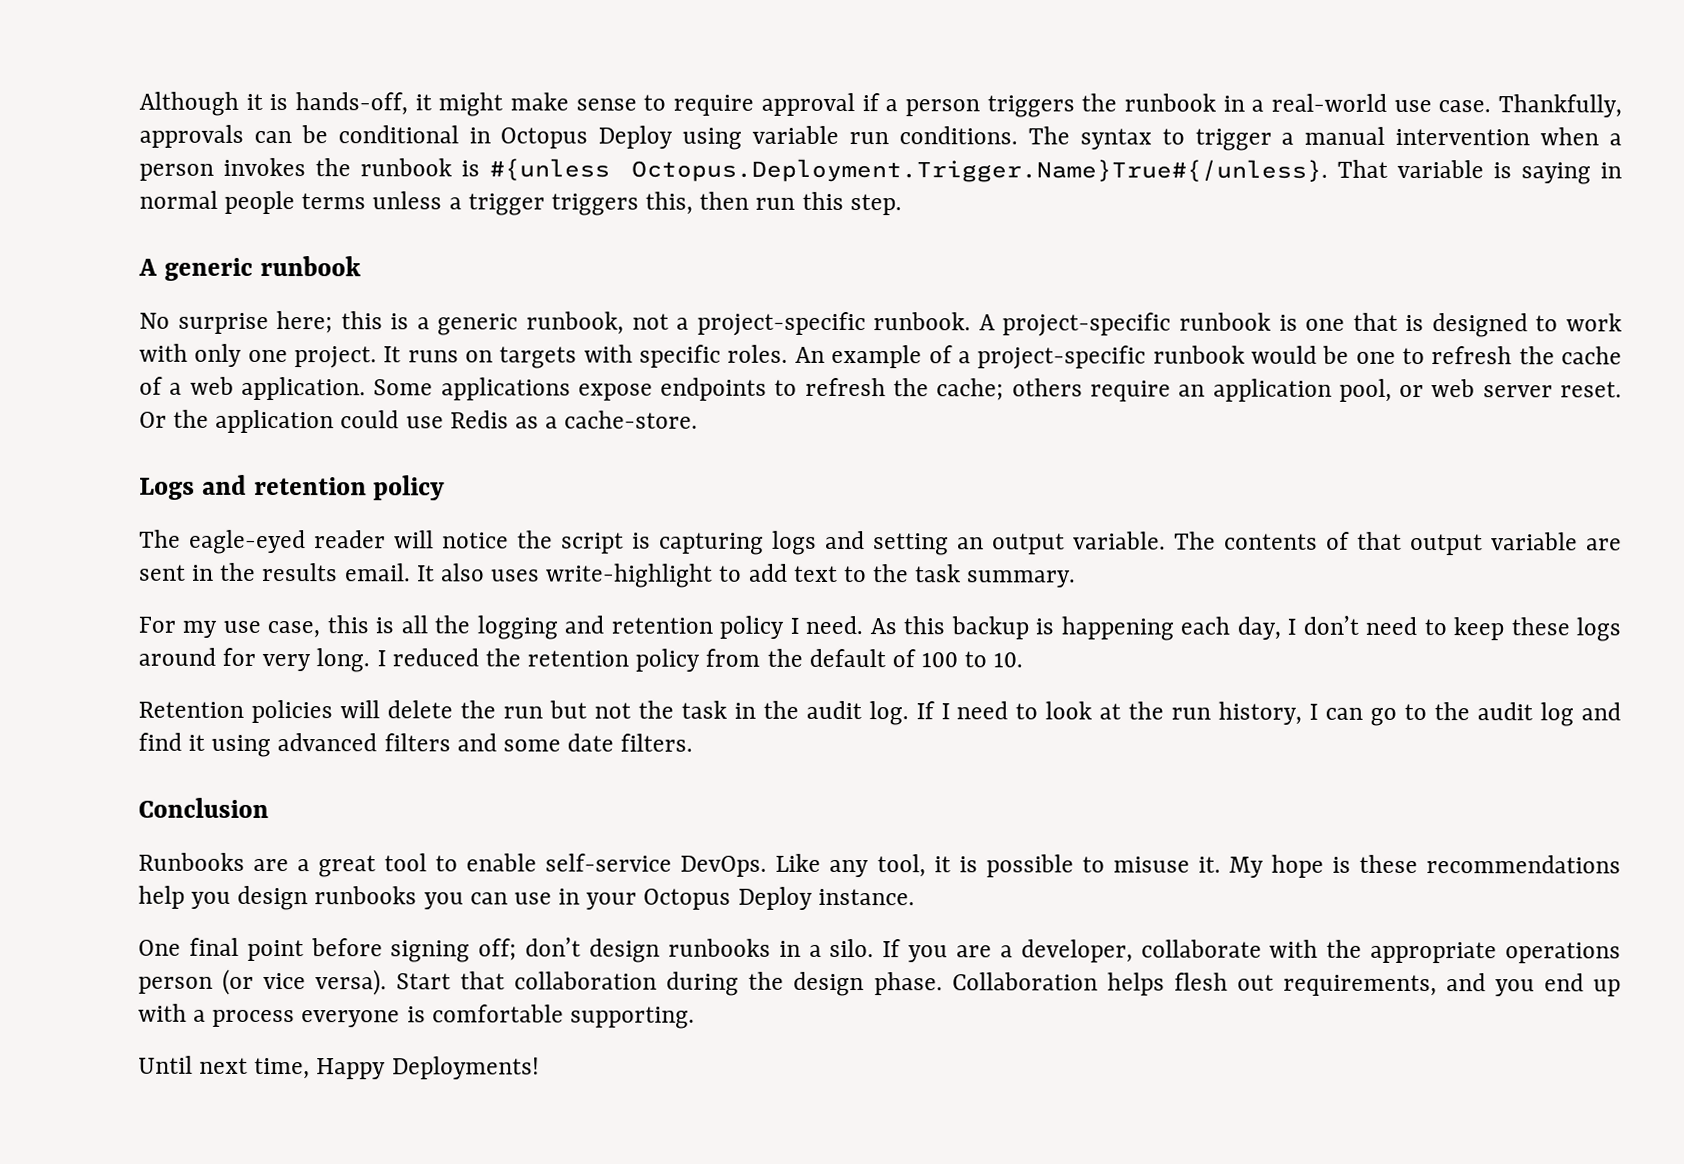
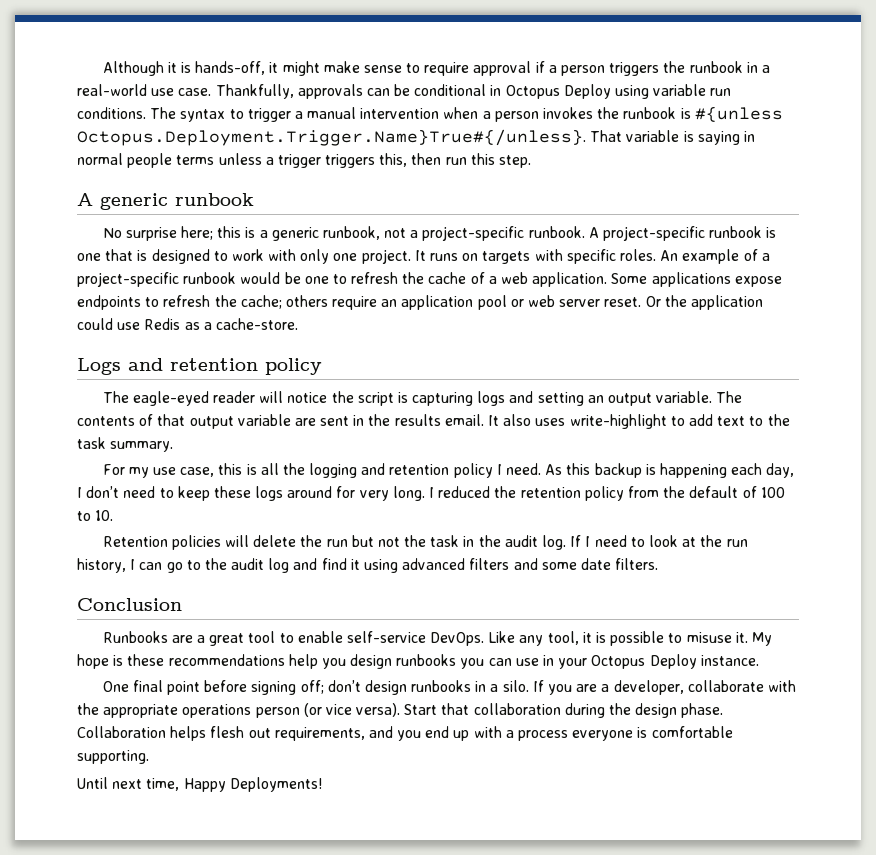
- Some applications expose endpoints to refresh the cache; others require an application pool, or web server reset.
+ Some applications expose endpoints to refresh the cache; others require an application pool or web server reset.

